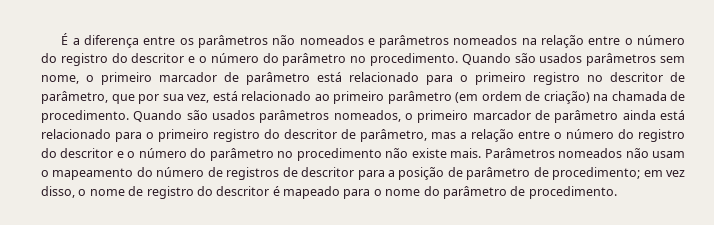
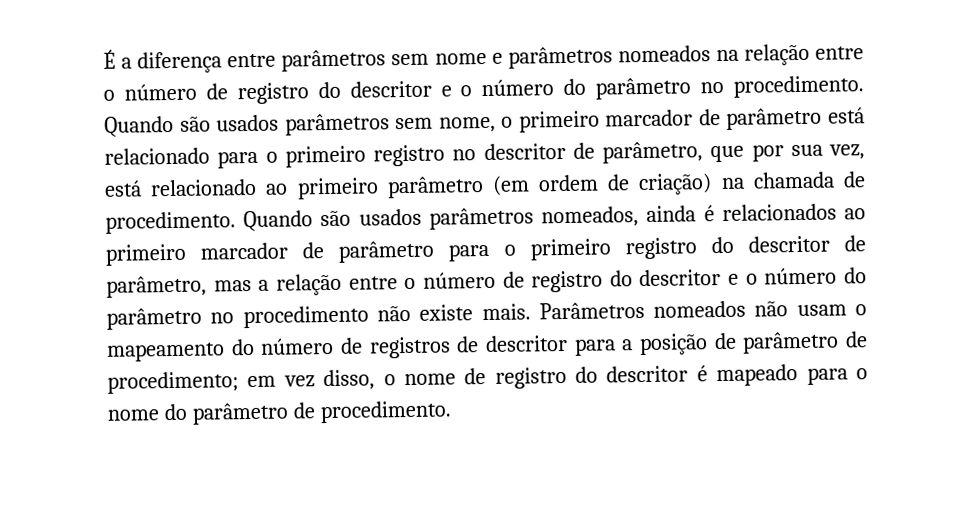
- É a diferença entre os parâmetros não nomeados e parâmetros nomeados na relação entre o número do registro do descritor e o número do parâmetro no procedimento.
+ É a diferença entre parâmetros sem nome e parâmetros nomeados na relação entre o número de registro do descritor e o número do parâmetro no procedimento.
- Quando são usados parâmetros nomeados, o primeiro marcador de parâmetro ainda está relacionado para o primeiro registro do descritor de parâmetro, mas a relação entre o número do registro do descritor e o número do parâmetro no procedimento não existe mais.
+ Quando são usados parâmetros nomeados, ainda é relacionados ao primeiro marcador de parâmetro para o primeiro registro do descritor de parâmetro, mas a relação entre o número de registro do descritor e o número do parâmetro no procedimento não existe mais.

